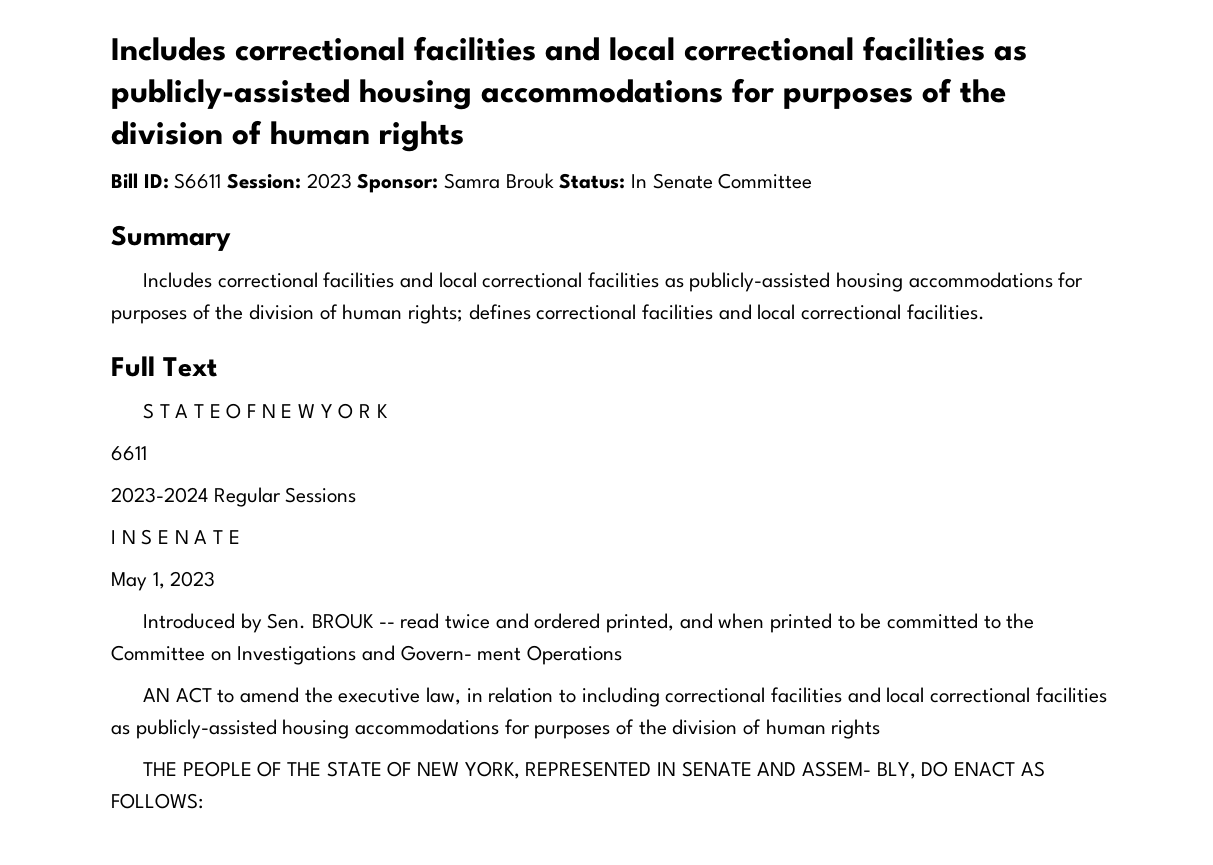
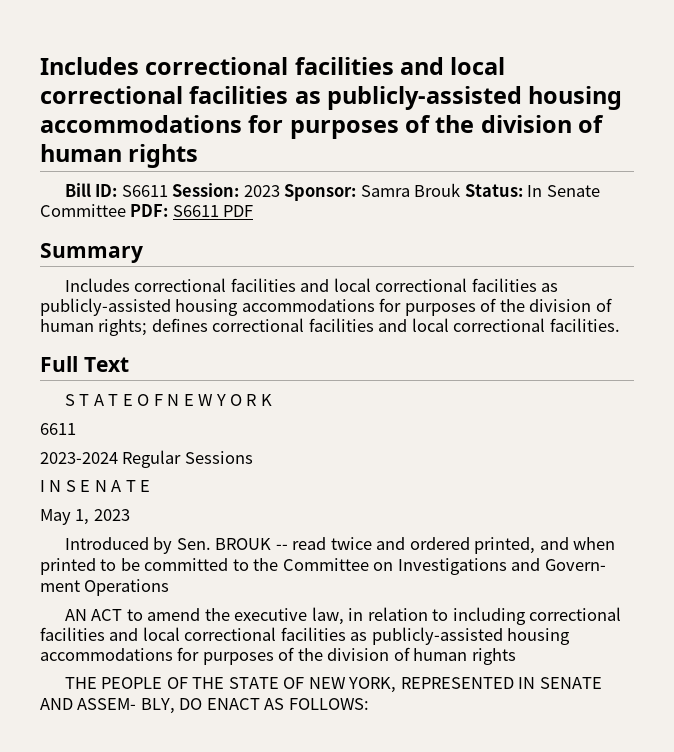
- Bill ID: S6611 Session: 2023 Sponsor: Samra Brouk Status: In Senate Committee
+ Bill ID: S6611 Session: 2023 Sponsor: Samra Brouk Status: In Senate Committee PDF: S6611 PDF

